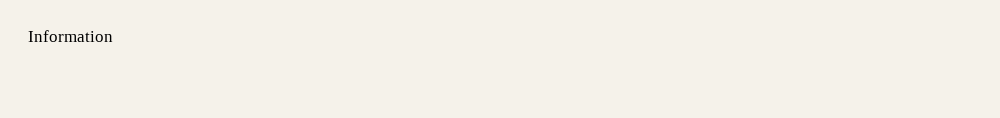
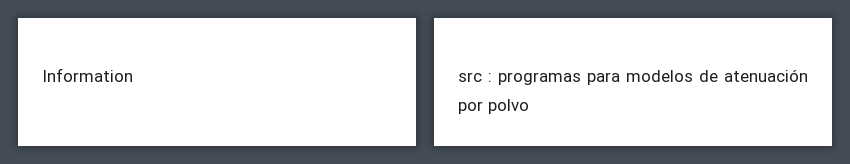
+ src : programas para modelos de atenuación por polvo

